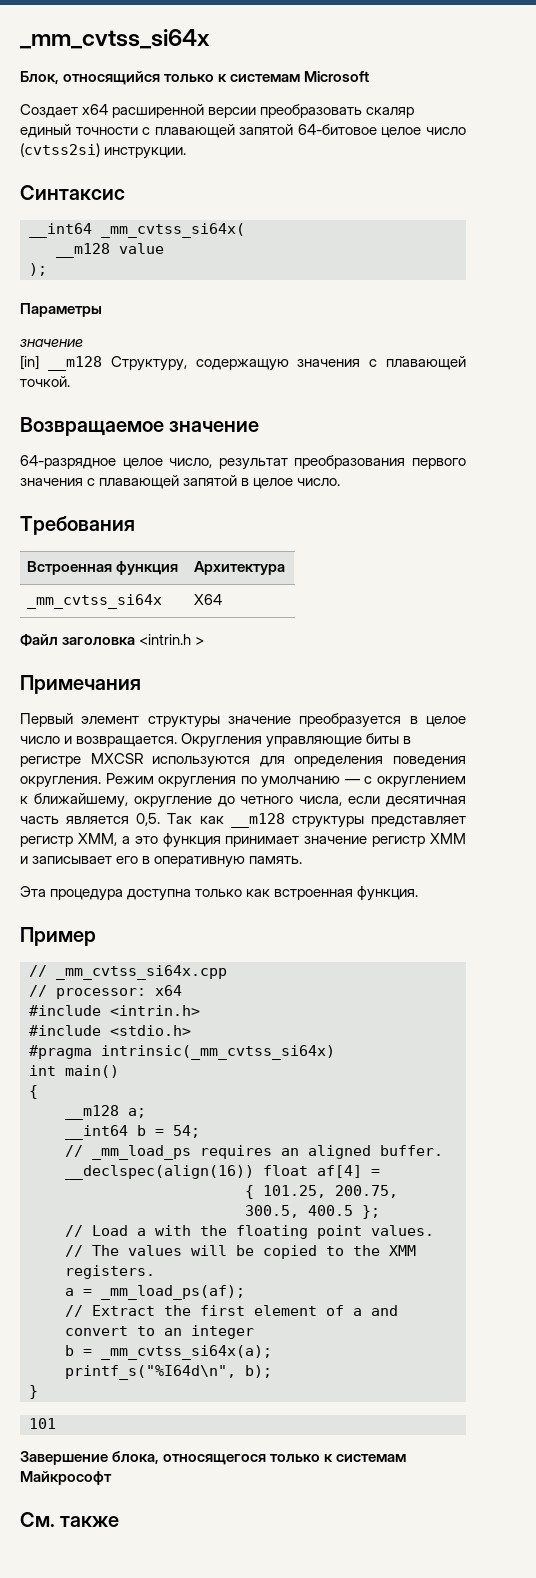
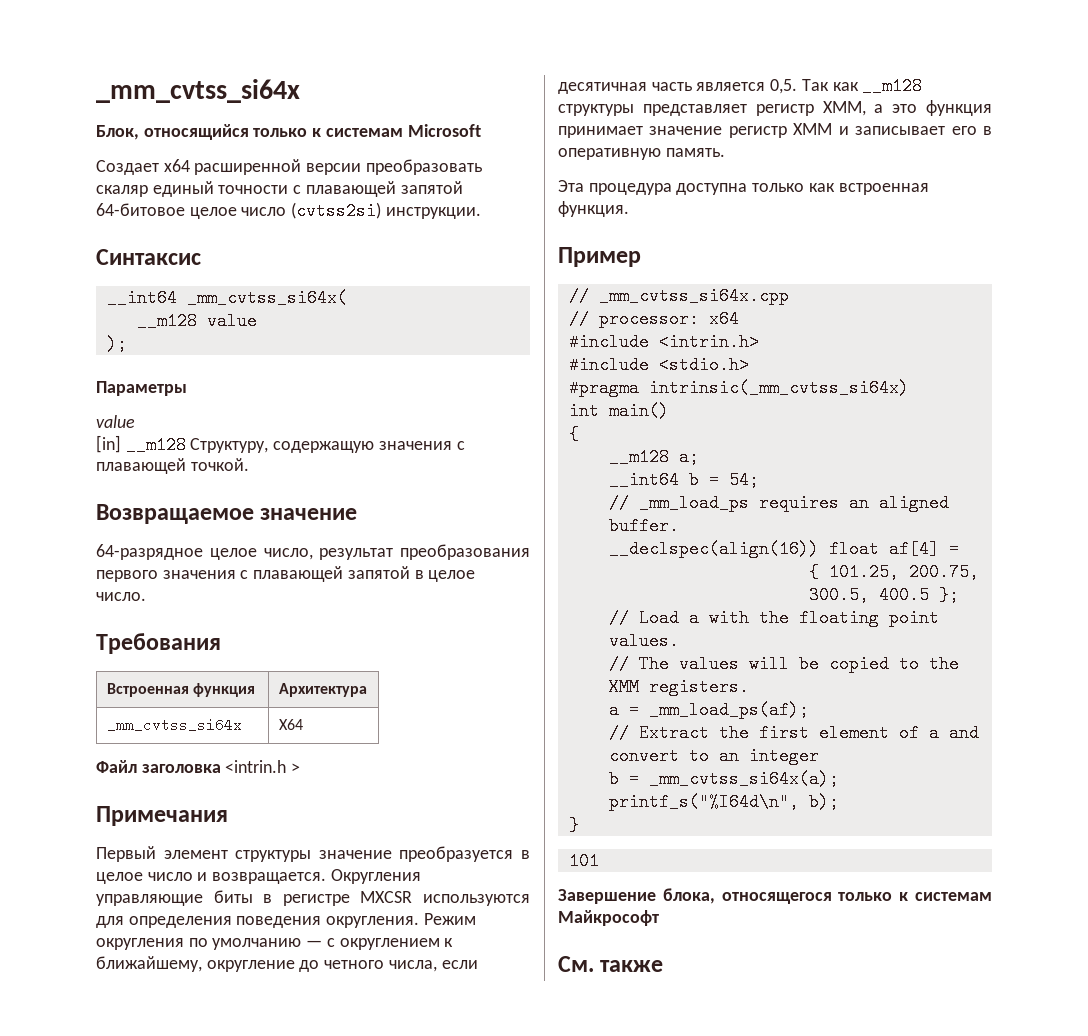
  Параметры
- значение
+ value

